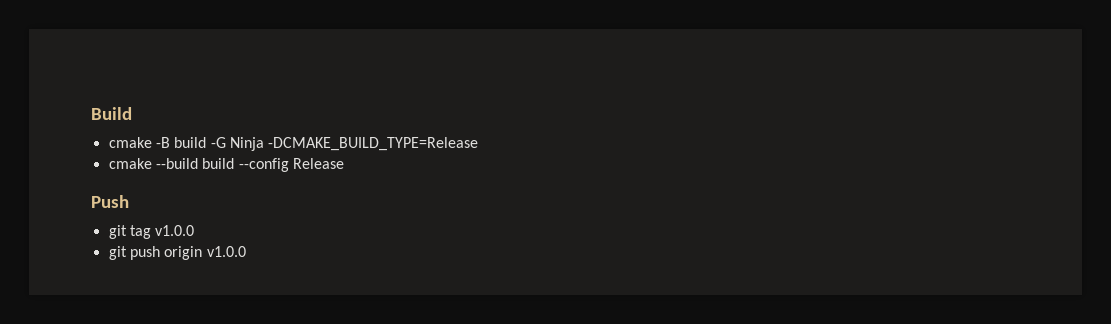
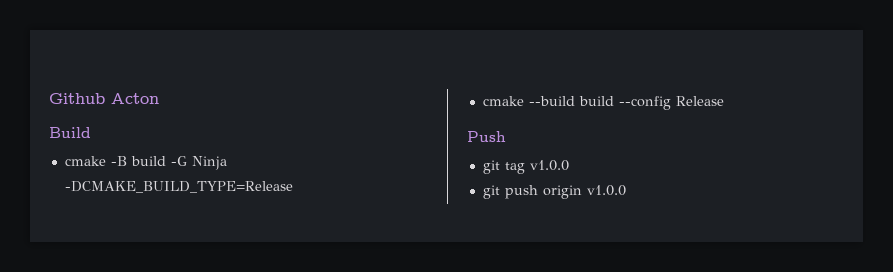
+ Github Acton

